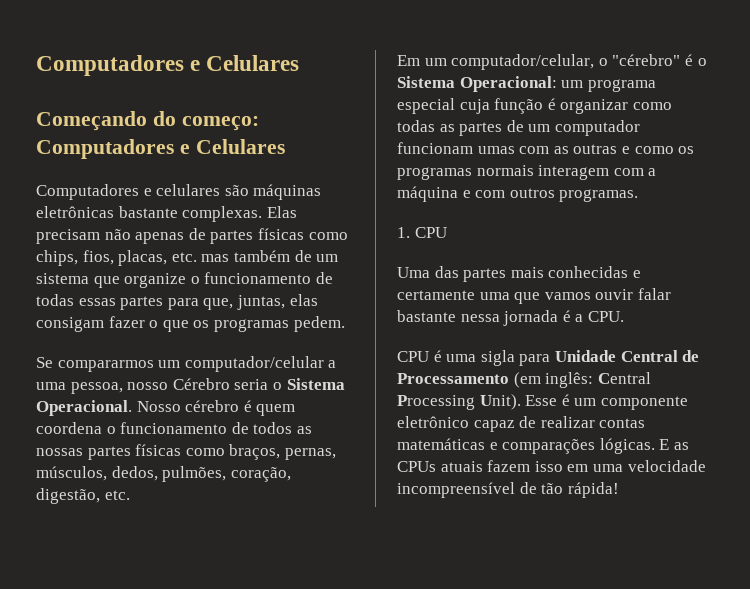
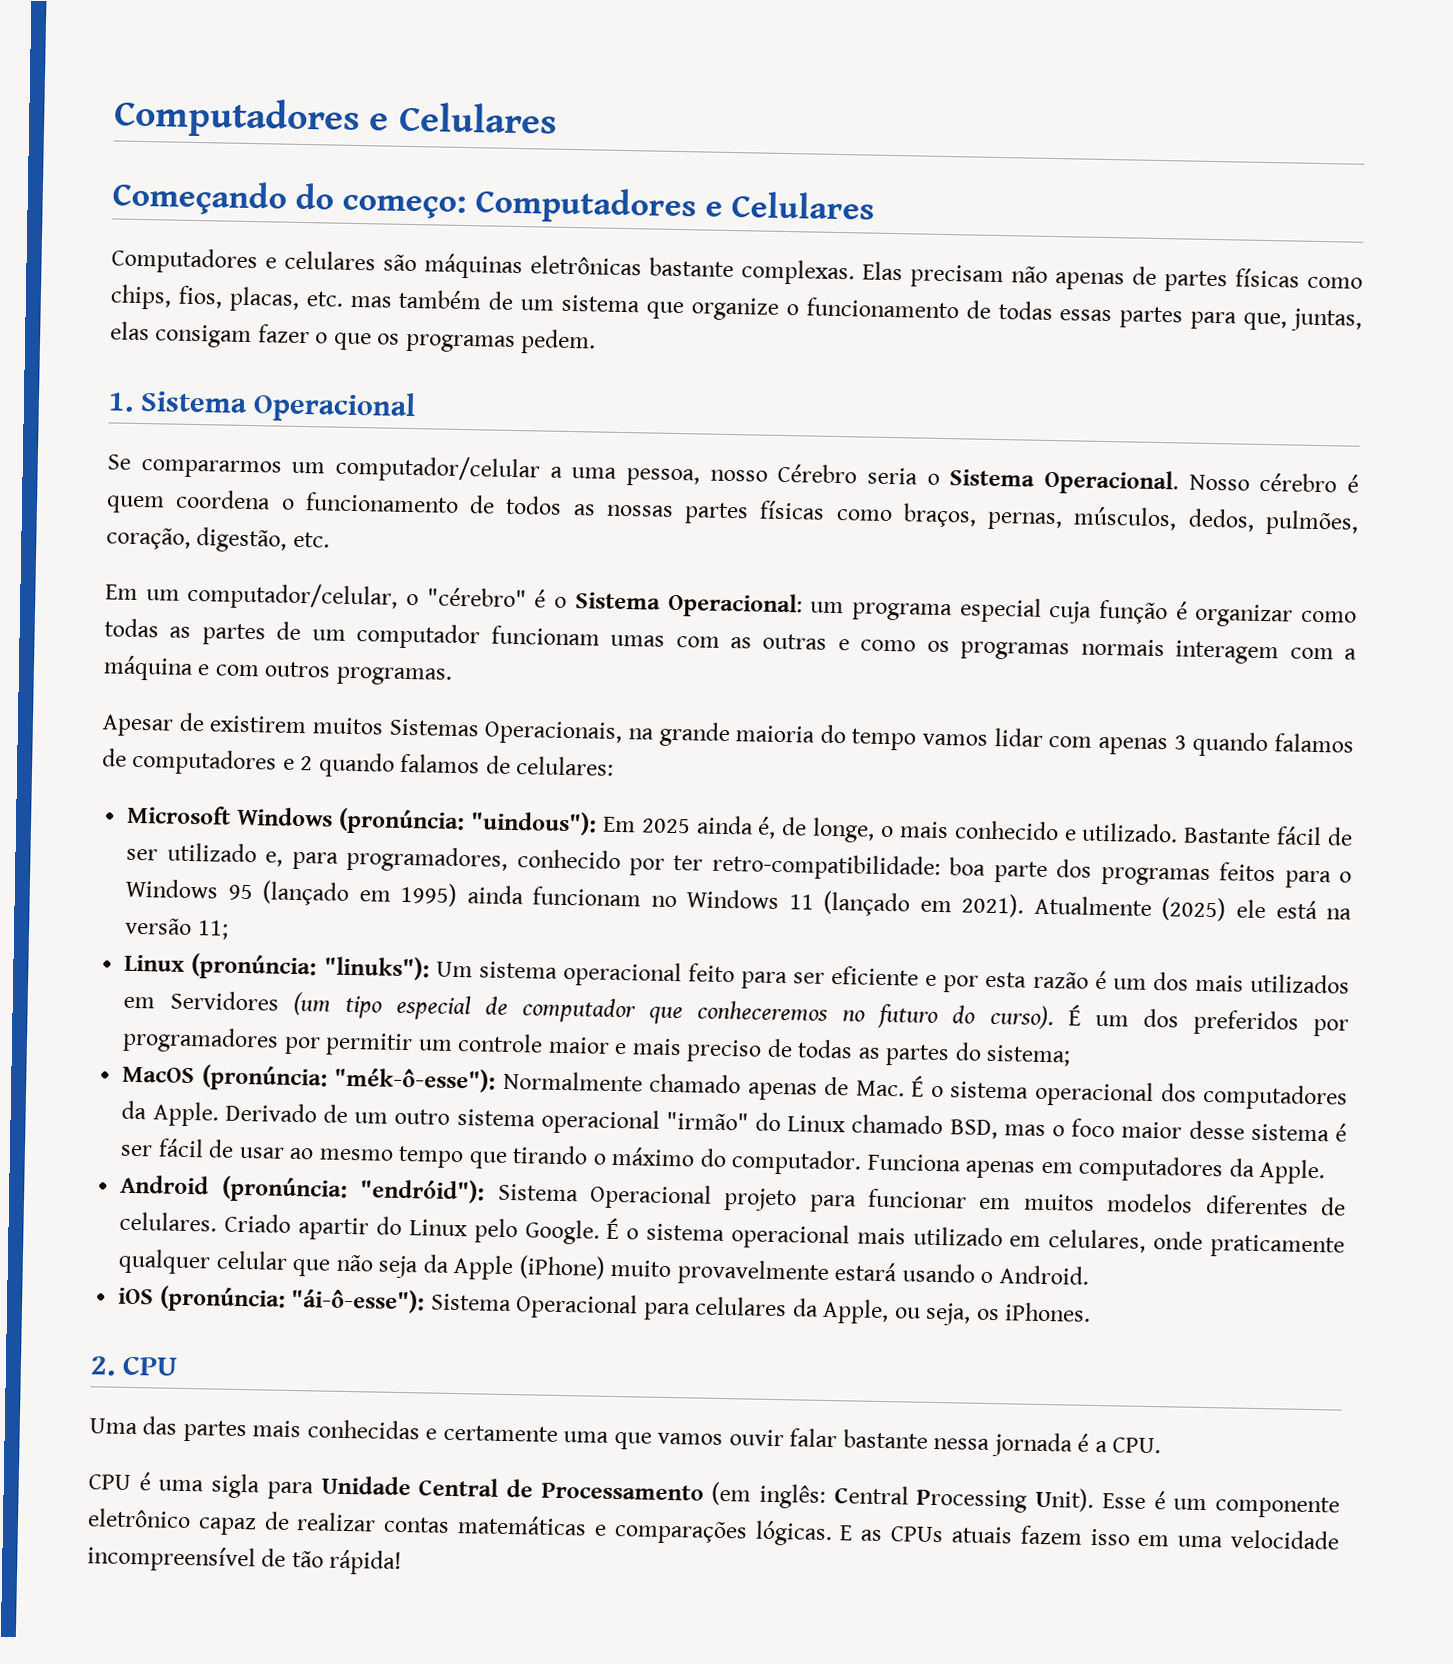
+ 1. Sistema Operacional
- 1. CPU
+ Apesar de existirem muitos Sistemas Operacionais, na grande maioria do tempo vamos lidar com apenas 3 quando falamos de computadores e 2 quando falamos de celulares:
+ Microsoft Windows (pronúncia: "uindous"): Em 2025 ainda é, de longe, o mais conhecido e utilizado. Bastante fácil de ser utilizado e, para programadores, conhecido por ter retro-compatibilidade: boa parte dos programas feitos para o Windows 95 (lançado em 1995) ainda funcionam no Windows 11 (lançado em 2021). Atualmente (2025) ele está na versão 11;
+ Linux (pronúncia: "linuks"): Um sistema operacional feito para ser eficiente e por esta razão é um dos mais utilizados em Servidores (um tipo especial de computador que conheceremos no futuro do curso). É um dos preferidos por programadores por permitir um controle maior e mais preciso de todas as partes do sistema;
+ MacOS (pronúncia: "mék-ô-esse"): Normalmente chamado apenas de Mac. É o sistema operacional dos computadores da Apple. Derivado de um outro sistema operacional "irmão" do Linux chamado BSD, mas o foco maior desse sistema é ser fácil de usar ao mesmo tempo que tirando o máximo do computador. Funciona apenas em computadores da Apple.
+ Android (pronúncia: "endróid"): Sistema Operacional projeto para funcionar em muitos modelos diferentes de celulares. Criado apartir do Linux pelo Google. É o sistema operacional mais utilizado em celulares, onde praticamente qualquer celular que não seja da Apple (iPhone) muito provavelmente estará usando o Android.
+ iOS (pronúncia: "ái-ô-esse"): Sistema Operacional para celulares da Apple, ou seja, os iPhones.
+ 2. CPU

